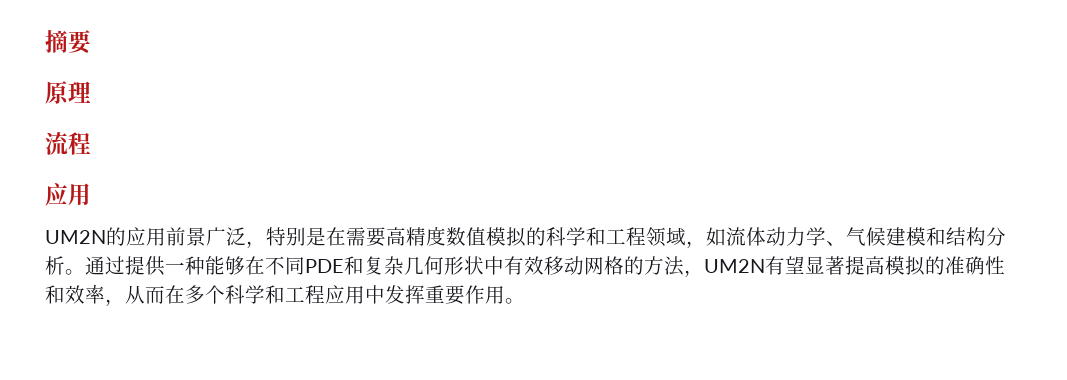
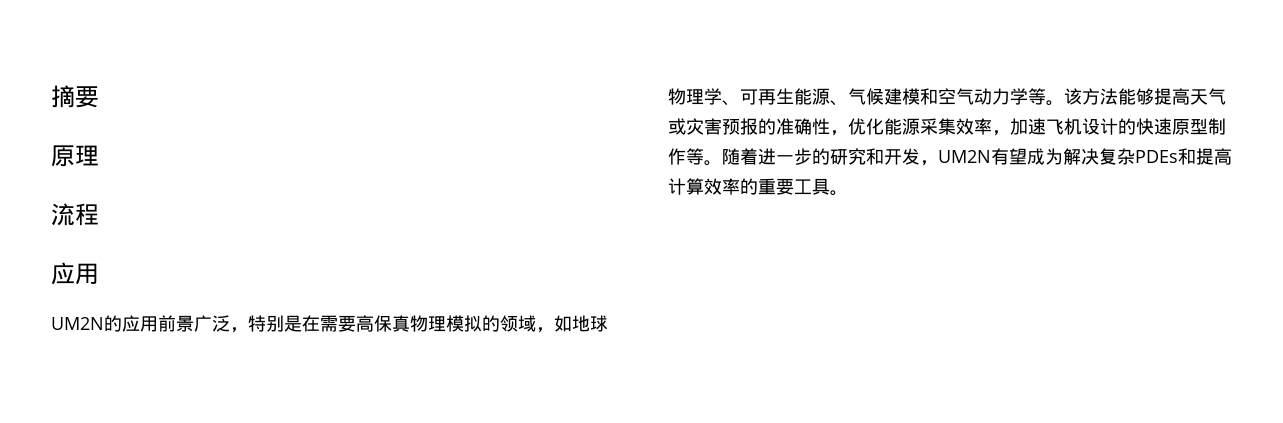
- UM2N的应用前景广泛，特别是在需要高精度数值模拟的科学和工程领域，如流体动力学、气候建模和结构分析。通过提供一种能够在不同PDE和复杂几何形状中有效移动网格的方法，UM2N有望显著提高模拟的准确性和效率，从而在多个科学和工程应用中发挥重要作用。
+ UM2N的应用前景广泛，特别是在需要高保真物理模拟的领域，如地球物理学、可再生能源、气候建模和空气动力学等。该方法能够提高天气或灾害预报的准确性，优化能源采集效率，加速飞机设计的快速原型制作等。随着进一步的研究和开发，UM2N有望成为解决复杂PDEs和提高计算效率的重要工具。

